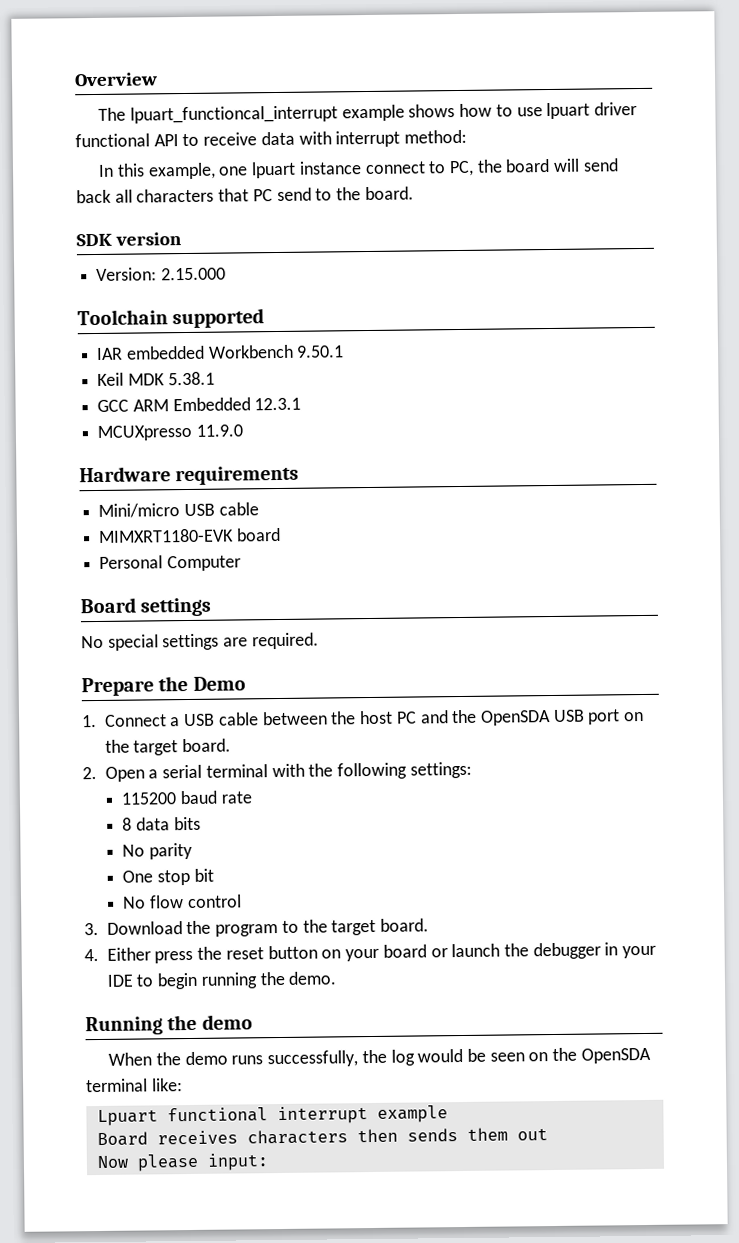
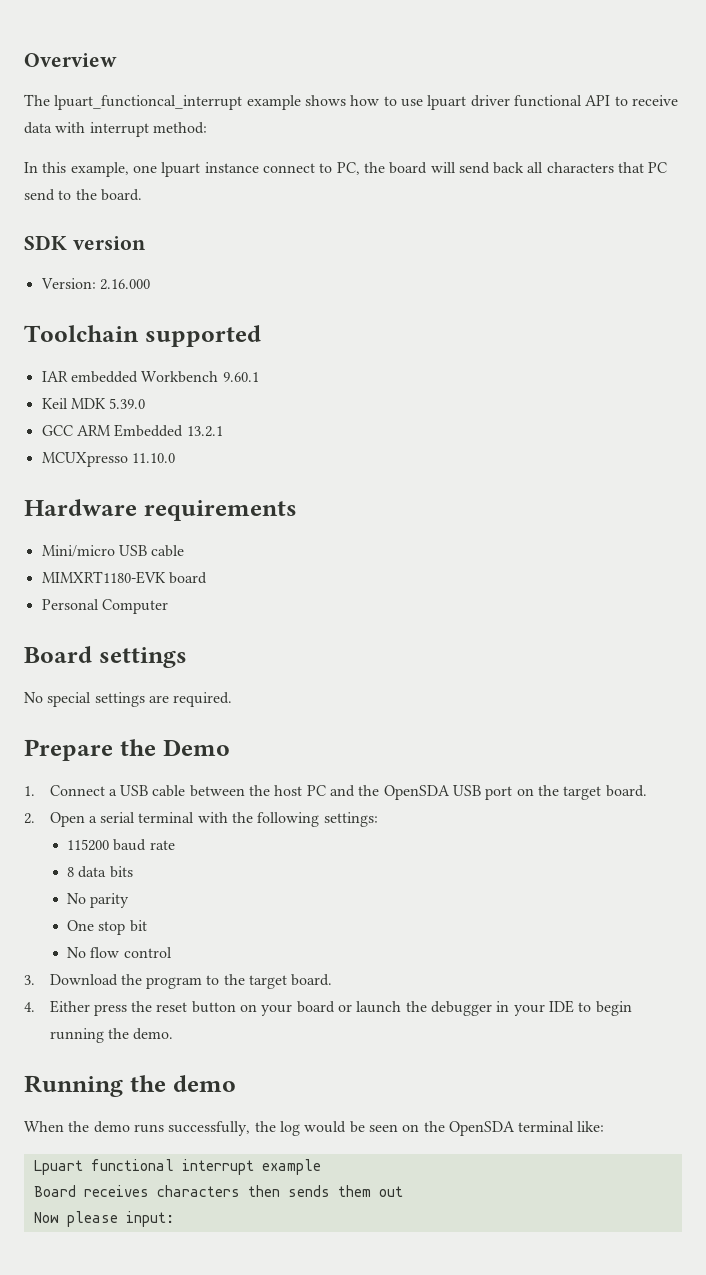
- Version: 2.15.000
+ Version: 2.16.000
- IAR embedded Workbench 9.50.1
+ IAR embedded Workbench 9.60.1
- Keil MDK 5.38.1
+ Keil MDK 5.39.0
- GCC ARM Embedded 12.3.1
+ GCC ARM Embedded 13.2.1
- MCUXpresso 11.9.0
+ MCUXpresso 11.10.0

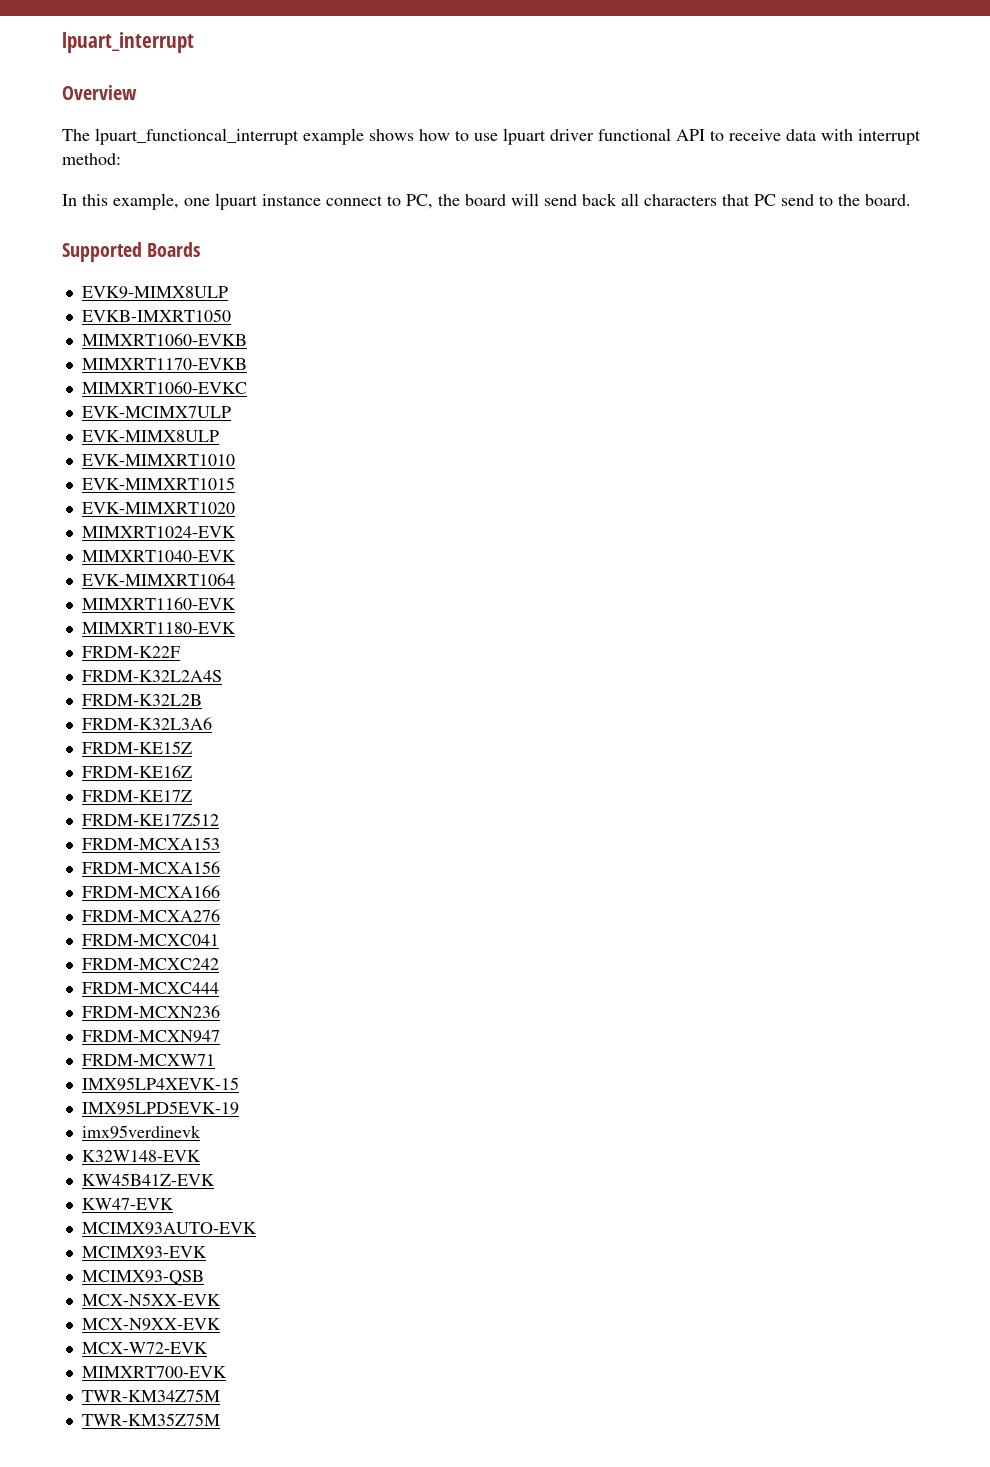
+ lpuart_interrupt
- SDK version
- Version: 2.16.000
- Toolchain supported
- IAR embedded Workbench 9.60.1
- Keil MDK 5.39.0
- GCC ARM Embedded 13.2.1
- MCUXpresso 11.10.0
- Hardware requirements
- Mini/micro USB cable
- MIMXRT1180-EVK board
- Personal Computer
- Board settings
- No special settings are required.
- Prepare the Demo
- 1. Connect a USB cable between the host PC and the OpenSDA USB port on the target board.
- 2. Open a serial terminal with the following settings:
- 115200 baud rate
- 8 data bits
- No parity
- One stop bit
- No flow control
- 3. Download the program to the target board.
- 4. Either press the reset button on your board or launch the debugger in your IDE to begin running the demo.
- Running the demo
- When the demo runs successfully, the log would be seen on the OpenSDA terminal like:
- Lpuart functional interrupt example
- Board receives characters then sends them out
- Now please input:
+ Supported Boards
+ EVK9-MIMX8ULP
+ EVKB-IMXRT1050
+ MIMXRT1060-EVKB
+ MIMXRT1170-EVKB
+ MIMXRT1060-EVKC
+ EVK-MCIMX7ULP
+ EVK-MIMX8ULP
+ EVK-MIMXRT1010
+ EVK-MIMXRT1015
+ EVK-MIMXRT1020
+ MIMXRT1024-EVK
+ MIMXRT1040-EVK
+ EVK-MIMXRT1064
+ MIMXRT1160-EVK
+ MIMXRT1180-EVK
+ FRDM-K22F
+ FRDM-K32L2A4S
+ FRDM-K32L2B
+ FRDM-K32L3A6
+ FRDM-KE15Z
+ FRDM-KE16Z
+ FRDM-KE17Z
+ FRDM-KE17Z512
+ FRDM-MCXA153
+ FRDM-MCXA156
+ FRDM-MCXA166
+ FRDM-MCXA276
+ FRDM-MCXC041
+ FRDM-MCXC242
+ FRDM-MCXC444
+ FRDM-MCXN236
+ FRDM-MCXN947
+ FRDM-MCXW71
+ IMX95LP4XEVK-15
+ IMX95LPD5EVK-19
+ imx95verdinevk
+ K32W148-EVK
+ KW45B41Z-EVK
+ KW47-EVK
+ MCIMX93AUTO-EVK
+ MCIMX93-EVK
+ MCIMX93-QSB
+ MCX-N5XX-EVK
+ MCX-N9XX-EVK
+ MCX-W72-EVK
+ MIMXRT700-EVK
+ TWR-KM34Z75M
+ TWR-KM35Z75M

